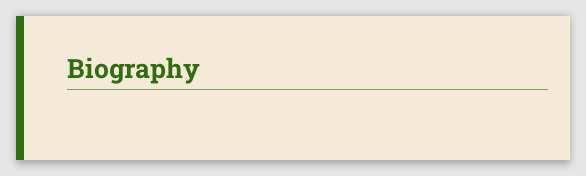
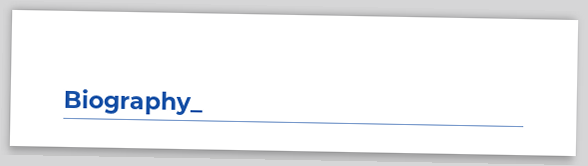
- Biography
+ Biography_

